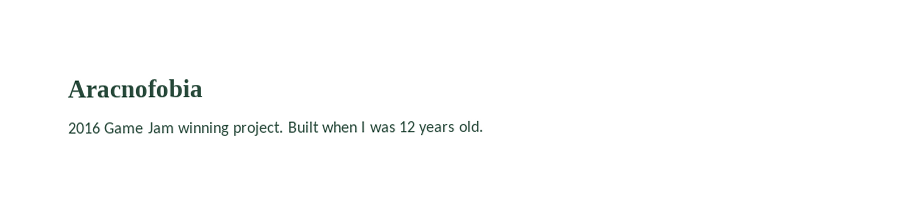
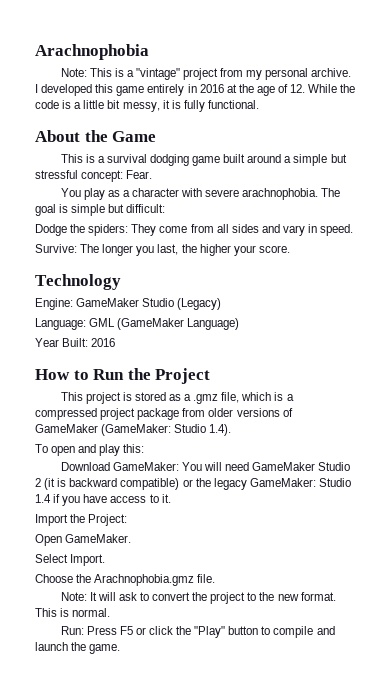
- Aracnofobia
- 2016 Game Jam winning project. Built when I was 12 years old.
+ Arachnophobia
+ Note: This is a "vintage" project from my personal archive. I developed this game entirely in 2016 at the age of 12. While the code is a little bit messy, it is fully functional.
+ About the Game
+ This is a survival dodging game built around a simple but stressful concept: Fear.
+ You play as a character with severe arachnophobia. The goal is simple but difficult:
+ Dodge the spiders: They come from all sides and vary in speed.
+ Survive: The longer you last, the higher your score.
+ Technology
+ Engine: GameMaker Studio (Legacy)
+ Language: GML (GameMaker Language)
+ Year Built: 2016
+ How to Run the Project
+ This project is stored as a .gmz file, which is a compressed project package from older versions of GameMaker (GameMaker: Studio 1.4).
+ To open and play this:
+ Download GameMaker: You will need GameMaker Studio 2 (it is backward compatible) or the legacy GameMaker: Studio 1.4 if you have access to it.
+ Import the Project:
+ Open GameMaker.
+ Select Import.
+ Choose the Arachnophobia.gmz file.
+ Note: It will ask to convert the project to the new format. This is normal.
+ Run: Press F5 or click the "Play" button to compile and launch the game.

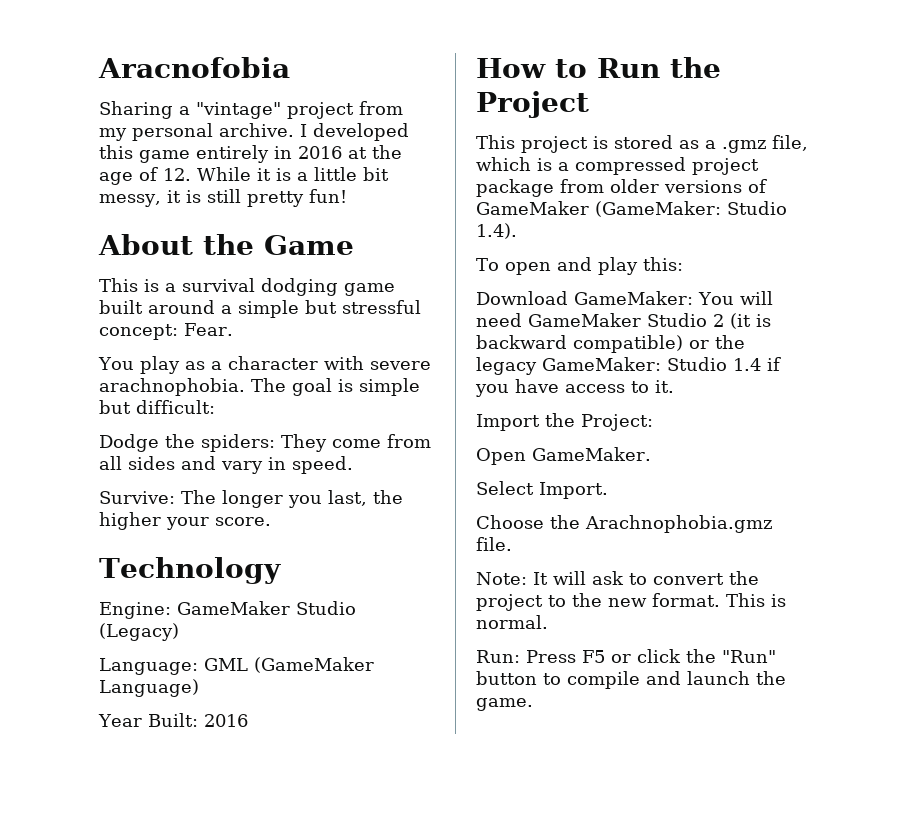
- Arachnophobia
- Note: This is a "vintage" project from my personal archive.
+ Aracnofobia
+ Sharing a "vintage" project from my personal archive.
- I developed this game entirely in 2016 at the age of 12. While the code is a little bit messy, it is fully functional.
+ I developed this game entirely in 2016 at the age of 12. While it is a little bit messy, it is still pretty fun!
- Run: Press F5 or click the "Play" button to compile and launch the game.
+ Run: Press F5 or click the "Run" button to compile and launch the game.

